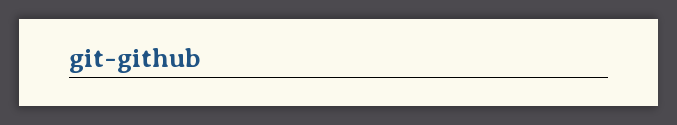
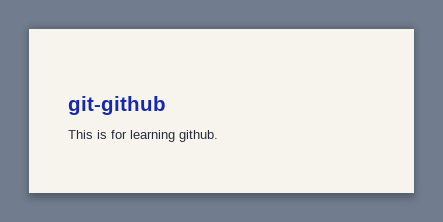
+ This is for learning github.

